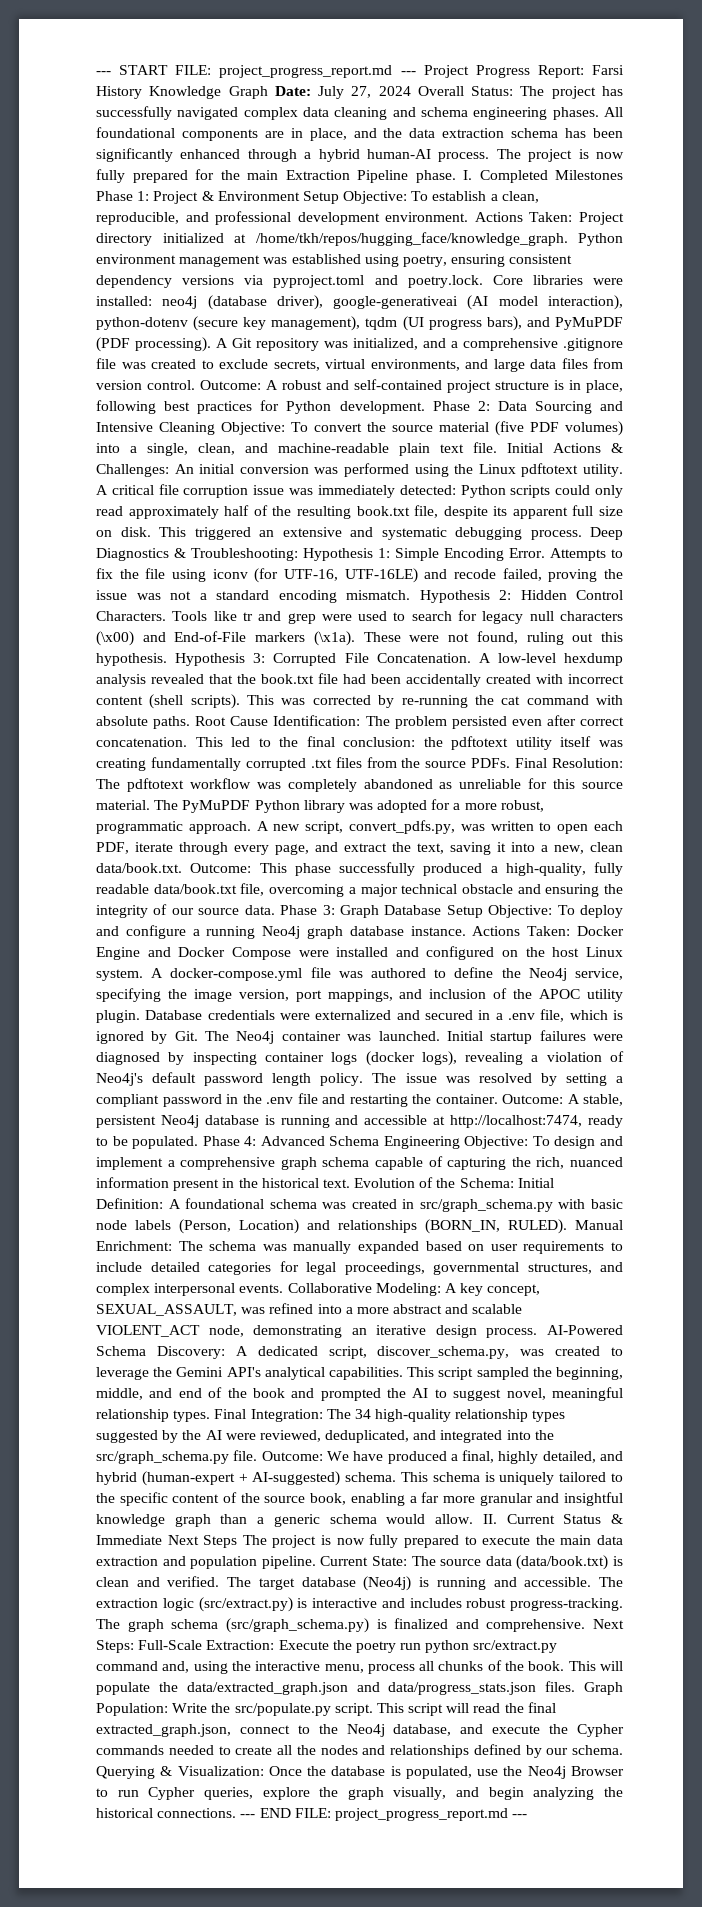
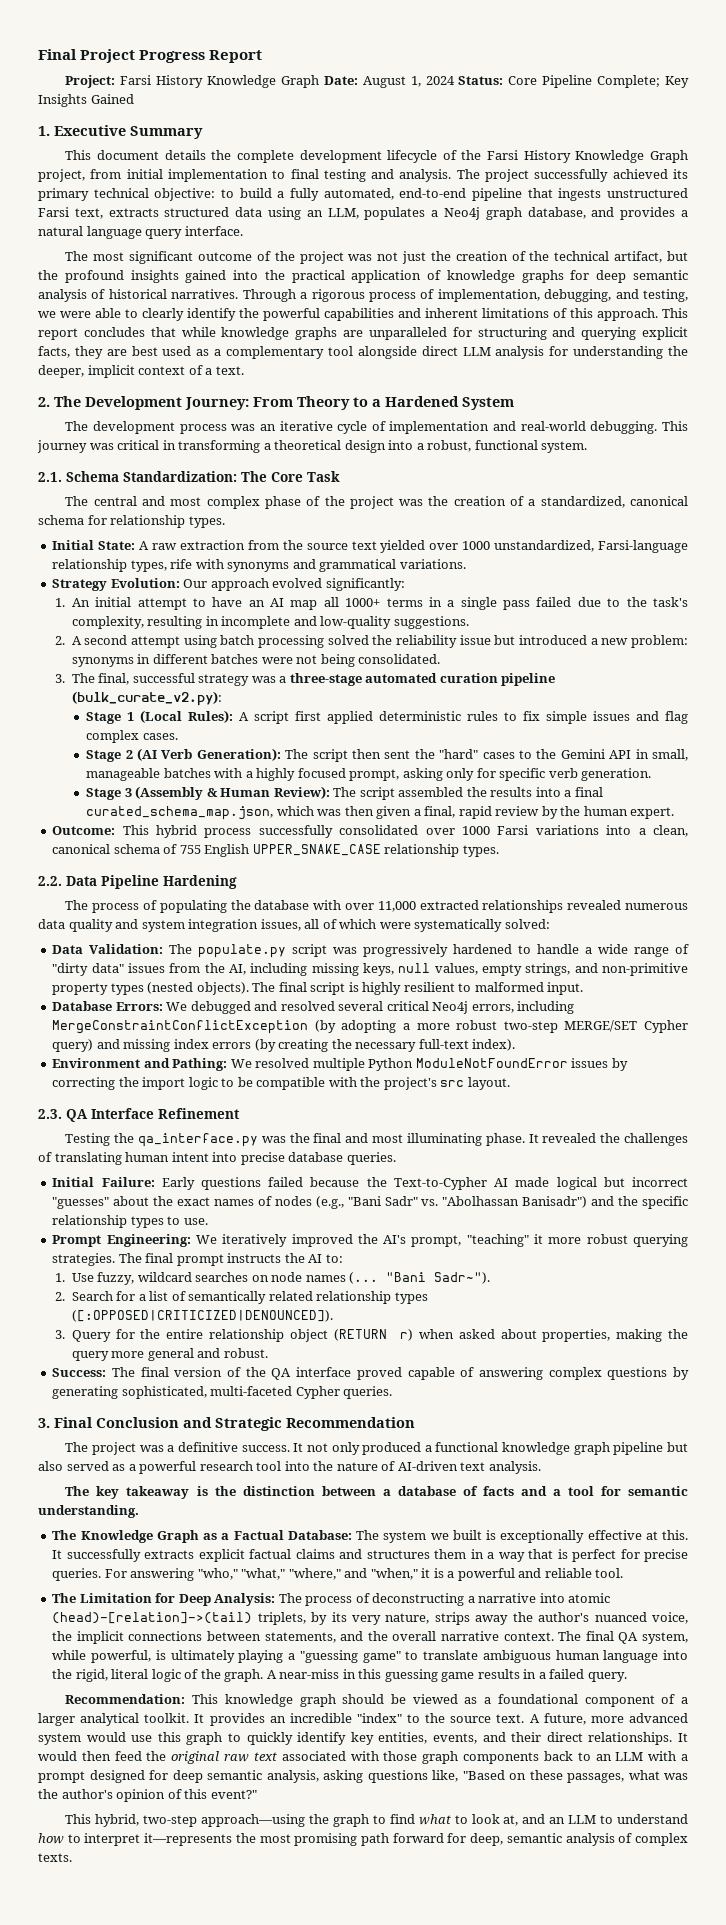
- --- START FILE: project_progress_report.md --- Project Progress Report: Farsi History Knowledge Graph Date: July 27, 2024 Overall Status: The project has successfully navigated complex data cleaning and schema engineering phases. All foundational components are in place, and the data extraction schema has been significantly enhanced through a hybrid human-AI process. The project is now fully prepared for the main Extraction Pipeline phase. I. Completed Milestones Phase 1: Project & Environment Setup Objective: To establish a clean, reproducible, and professional development environment. Actions Taken: Project directory initialized at /home/tkh/repos/hugging_face/knowledge_graph. Python environment management was established using poetry, ensuring consistent dependency versions via pyproject.toml and poetry.lock. Core libraries were installed: neo4j (database driver), google-generativeai (AI model interaction), python-dotenv (secure key management), tqdm (UI progress bars), and PyMuPDF (PDF processing). A Git repository was initialized, and a comprehensive .gitignore file was created to exclude secrets, virtual environments, and large data files from version control. Outcome: A robust and self-contained project structure is in place, following best practices for Python development. Phase 2: Data Sourcing and Intensive Cleaning Objective: To convert the source material (five PDF volumes) into a single, clean, and machine-readable plain text file. Initial Actions & Challenges: An initial conversion was performed using the Linux pdftotext utility. A critical file corruption issue was immediately detected: Python scripts could only read approximately half of the resulting book.txt file, despite its apparent full size on disk. This triggered an extensive and systematic debugging process. Deep Diagnostics & Troubleshooting: Hypothesis 1: Simple Encoding Error. Attempts to fix the file using iconv (for UTF-16, UTF-16LE) and recode failed, proving the issue was not a standard encoding mismatch. Hypothesis 2: Hidden Control Characters. Tools like tr and grep were used to search for legacy null characters (\x00) and End-of-File markers (\x1a). These were not found, ruling out this hypothesis. Hypothesis 3: Corrupted File Concatenation. A low-level hexdump analysis revealed that the book.txt file had been accidentally created with incorrect content (shell scripts). This was corrected by re-running the cat command with absolute paths. Root Cause Identification: The problem persisted even after correct concatenation. This led to the final conclusion: the pdftotext utility itself was creating fundamentally corrupted .txt files from the source PDFs. Final Resolution: The pdftotext workflow was completely abandoned as unreliable for this source material. The PyMuPDF Python library was adopted for a more robust, programmatic approach. A new script, convert_pdfs.py, was written to open each PDF, iterate through every page, and extract the text, saving it into a new, clean data/book.txt. Outcome: This phase successfully produced a high-quality, fully readable data/book.txt file, overcoming a major technical obstacle and ensuring the integrity of our source data. Phase 3: Graph Database Setup Objective: To deploy and configure a running Neo4j graph database instance. Actions Taken: Docker Engine and Docker Compose were installed and configured on the host Linux system. A docker-compose.yml file was authored to define the Neo4j service, specifying the image version, port mappings, and inclusion of the APOC utility plugin. Database credentials were externalized and secured in a .env file, which is ignored by Git. The Neo4j container was launched. Initial startup failures were diagnosed by inspecting container logs (docker logs), revealing a violation of Neo4j's default password length policy. The issue was resolved by setting a compliant password in the .env file and restarting the container. Outcome: A stable, persistent Neo4j database is running and accessible at http://localhost:7474, ready to be populated. Phase 4: Advanced Schema Engineering Objective: To design and implement a comprehensive graph schema capable of capturing the rich, nuanced information present in the historical text. Evolution of the Schema: Initial Definition: A foundational schema was created in src/graph_schema.py with basic node labels (Person, Location) and relationships (BORN_IN, RULED). Manual Enrichment: The schema was manually expanded based on user requirements to include detailed categories for legal proceedings, governmental structures, and complex interpersonal events. Collaborative Modeling: A key concept, SEXUAL_ASSAULT, was refined into a more abstract and scalable VIOLENT_ACT node, demonstrating an iterative design process. AI-Powered Schema Discovery: A dedicated script, discover_schema.py, was created to leverage the Gemini API's analytical capabilities. This script sampled the beginning, middle, and end of the book and prompted the AI to suggest novel, meaningful relationship types. Final Integration: The 34 high-quality relationship types suggested by the AI were reviewed, deduplicated, and integrated into the src/graph_schema.py file. Outcome: We have produced a final, highly detailed, and hybrid (human-expert + AI-suggested) schema. This schema is uniquely tailored to the specific content of the source book, enabling a far more granular and insightful knowledge graph than a generic schema would allow. II. Current Status & Immediate Next Steps The project is now fully prepared to execute the main data extraction and population pipeline. Current State: The source data (data/book.txt) is clean and verified. The target database (Neo4j) is running and accessible. The extraction logic (src/extract.py) is interactive and includes robust progress-tracking. The graph schema (src/graph_schema.py) is finalized and comprehensive. Next Steps: Full-Scale Extraction: Execute the poetry run python src/extract.py command and, using the interactive menu, process all chunks of the book. This will populate the data/extracted_graph.json and data/progress_stats.json files. Graph Population: Write the src/populate.py script. This script will read the final extracted_graph.json, connect to the Neo4j database, and execute the Cypher commands needed to create all the nodes and relationships defined by our schema. Querying & Visualization: Once the database is populated, use the Neo4j Browser to run Cypher queries, explore the graph visually, and begin analyzing the historical connections. --- END FILE: project_progress_report.md ---
+ Final Project Progress Report
+ Project: Farsi History Knowledge Graph Date: August 1, 2024 Status: Core Pipeline Complete; Key Insights Gained
+ 1. Executive Summary
+ This document details the complete development lifecycle of the Farsi History Knowledge Graph project, from initial implementation to final testing and analysis. The project successfully achieved its primary technical objective: to build a fully automated, end-to-end pipeline that ingests unstructured Farsi text, extracts structured data using an LLM, populates a Neo4j graph database, and provides a natural language query interface.
+ The most significant outcome of the project was not just the creation of the technical artifact, but the profound insights gained into the practical application of knowledge graphs for deep semantic analysis of historical narratives. Through a rigorous process of implementation, debugging, and testing, we were able to clearly identify the powerful capabilities and inherent limitations of this approach. This report concludes that while knowledge graphs are unparalleled for structuring and querying explicit facts, they are best used as a complementary tool alongside direct LLM analysis for understanding the deeper, implicit context of a text.
+ 2. The Development Journey: From Theory to a Hardened System
+ The development process was an iterative cycle of implementation and real-world debugging. This journey was critical in transforming a theoretical design into a robust, functional system.
+ 2.1. Schema Standardization: The Core Task
+ The central and most complex phase of the project was the creation of a standardized, canonical schema for relationship types.
+ Initial State: A raw extraction from the source text yielded over 1000 unstandardized, Farsi-language relationship types, rife with synonyms and grammatical variations.
+ Strategy Evolution: Our approach evolved significantly:
+ 1. An initial attempt to have an AI map all 1000+ terms in a single pass failed due to the task's complexity, resulting in incomplete and low-quality suggestions.
+ 2. A second attempt using batch processing solved the reliability issue but introduced a new problem: synonyms in different batches were not being consolidated.
+ 3. The final, successful strategy was a three-stage automated curation pipeline (bulk_curate_v2.py):
+ Stage 1 (Local Rules): A script first applied deterministic rules to fix simple issues and flag complex cases.
+ Stage 2 (AI Verb Generation): The script then sent the "hard" cases to the Gemini API in small, manageable batches with a highly focused prompt, asking only for specific verb generation.
+ Stage 3 (Assembly & Human Review): The script assembled the results into a final curated_schema_map.json, which was then given a final, rapid review by the human expert.
+ Outcome: This hybrid process successfully consolidated over 1000 Farsi variations into a clean, canonical schema of 755 English UPPER_SNAKE_CASE relationship types.
+ 2.2. Data Pipeline Hardening
+ The process of populating the database with over 11,000 extracted relationships revealed numerous data quality and system integration issues, all of which were systematically solved:
+ Data Validation: The populate.py script was progressively hardened to handle a wide range of "dirty data" issues from the AI, including missing keys, null values, empty strings, and non-primitive property types (nested objects). The final script is highly resilient to malformed input.
+ Database Errors: We debugged and resolved several critical Neo4j errors, including MergeConstraintConflictException (by adopting a more robust two-step MERGE/SET Cypher query) and missing index errors (by creating the necessary full-text index).
+ Environment and Pathing: We resolved multiple Python ModuleNotFoundError issues by correcting the import logic to be compatible with the project's src layout.
+ 2.3. QA Interface Refinement
+ Testing the qa_interface.py was the final and most illuminating phase. It revealed the challenges of translating human intent into precise database queries.
+ Initial Failure: Early questions failed because the Text-to-Cypher AI made logical but incorrect "guesses" about the exact names of nodes (e.g., "Bani Sadr" vs. "Abolhassan Banisadr") and the specific relationship types to use.
+ Prompt Engineering: We iteratively improved the AI's prompt, "teaching" it more robust querying strategies. The final prompt instructs the AI to:
+ 1. Use fuzzy, wildcard searches on node names (... "Bani Sadr~").
+ 2. Search for a list of semantically related relationship types ([:OPPOSED|CRITICIZED|DENOUNCED]).
+ 3. Query for the entire relationship object (RETURN r) when asked about properties, making the query more general and robust.
+ Success: The final version of the QA interface proved capable of answering complex questions by generating sophisticated, multi-faceted Cypher queries.
+ 3. Final Conclusion and Strategic Recommendation
+ The project was a definitive success. It not only produced a functional knowledge graph pipeline but also served as a powerful research tool into the nature of AI-driven text analysis.
+ The key takeaway is the distinction between a database of facts and a tool for semantic understanding.
+ The Knowledge Graph as a Factual Database: The system we built is exceptionally effective at this. It successfully extracts explicit factual claims and structures them in a way that is perfect for precise queries. For answering "who," "what," "where," and "when," it is a powerful and reliable tool.
+ The Limitation for Deep Analysis: The process of deconstructing a narrative into atomic (head)-[relation]->(tail) triplets, by its very nature, strips away the author's nuanced voice, the implicit connections between statements, and the overall narrative context. The final QA system, while powerful, is ultimately playing a "guessing game" to translate ambiguous human language into the rigid, literal logic of the graph. A near-miss in this guessing game results in a failed query.
+ Recommendation: This knowledge graph should be viewed as a foundational component of a larger analytical toolkit. It provides an incredible "index" to the source text. A future, more advanced system would use this graph to quickly identify key entities, events, and their direct relationships. It would then feed the original raw text associated with those graph components back to an LLM with a prompt designed for deep semantic analysis, asking questions like, "Based on these passages, what was the author's opinion of this event?"
+ This hybrid, two-step approach—using the graph to find what to look at, and an LLM to understand how to interpret it—represents the most promising path forward for deep, semantic analysis of complex texts.

